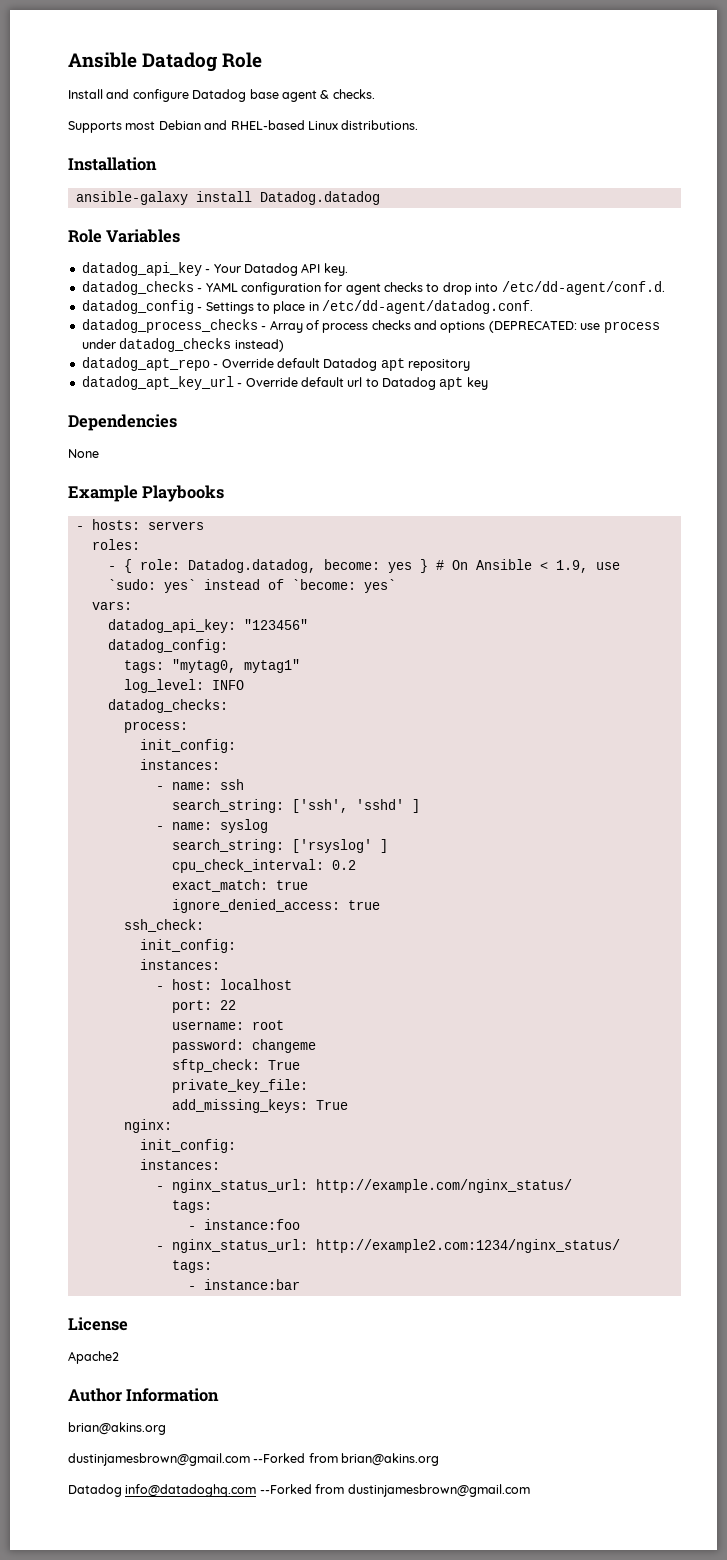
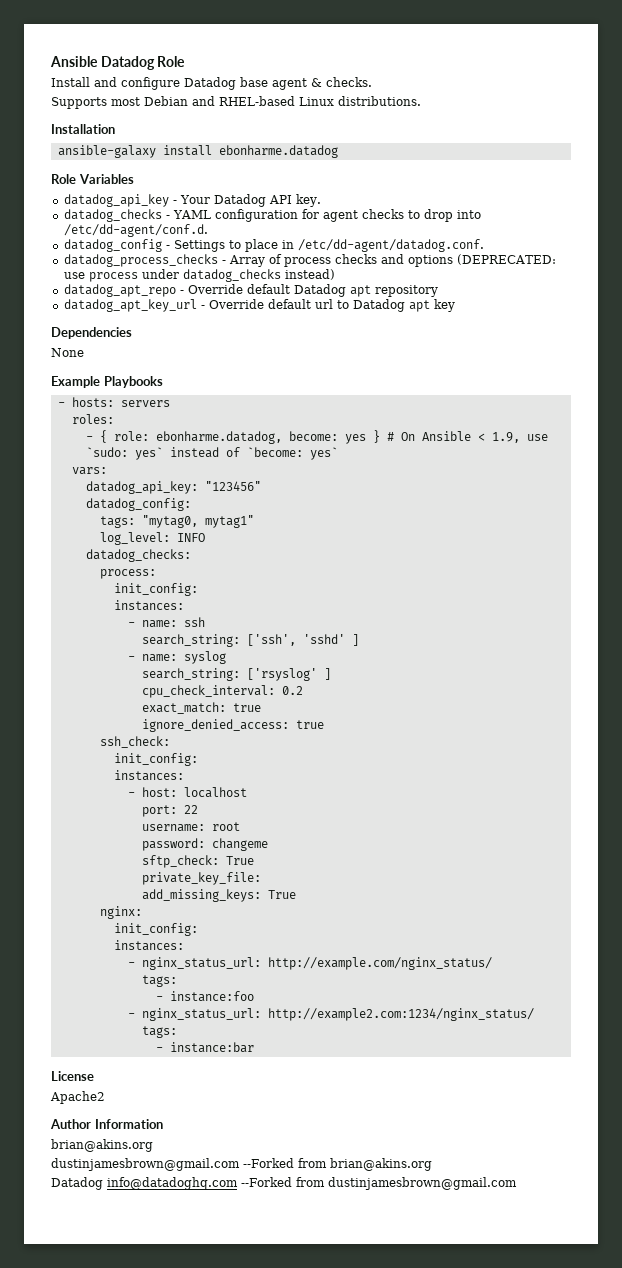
- ansible-galaxy install Datadog.datadog
+ ansible-galaxy install ebonharme.datadog
- - { role: Datadog.datadog, become: yes } # On Ansible < 1.9, use `sudo: yes` instead of `become: yes`
+ - { role: ebonharme.datadog, become: yes } # On Ansible < 1.9, use `sudo: yes` instead of `become: yes`

